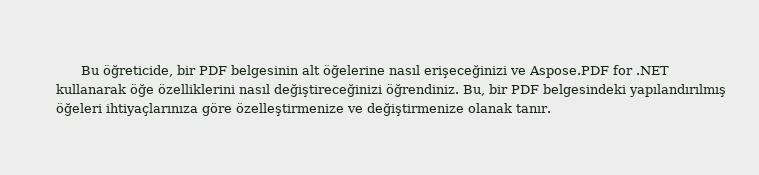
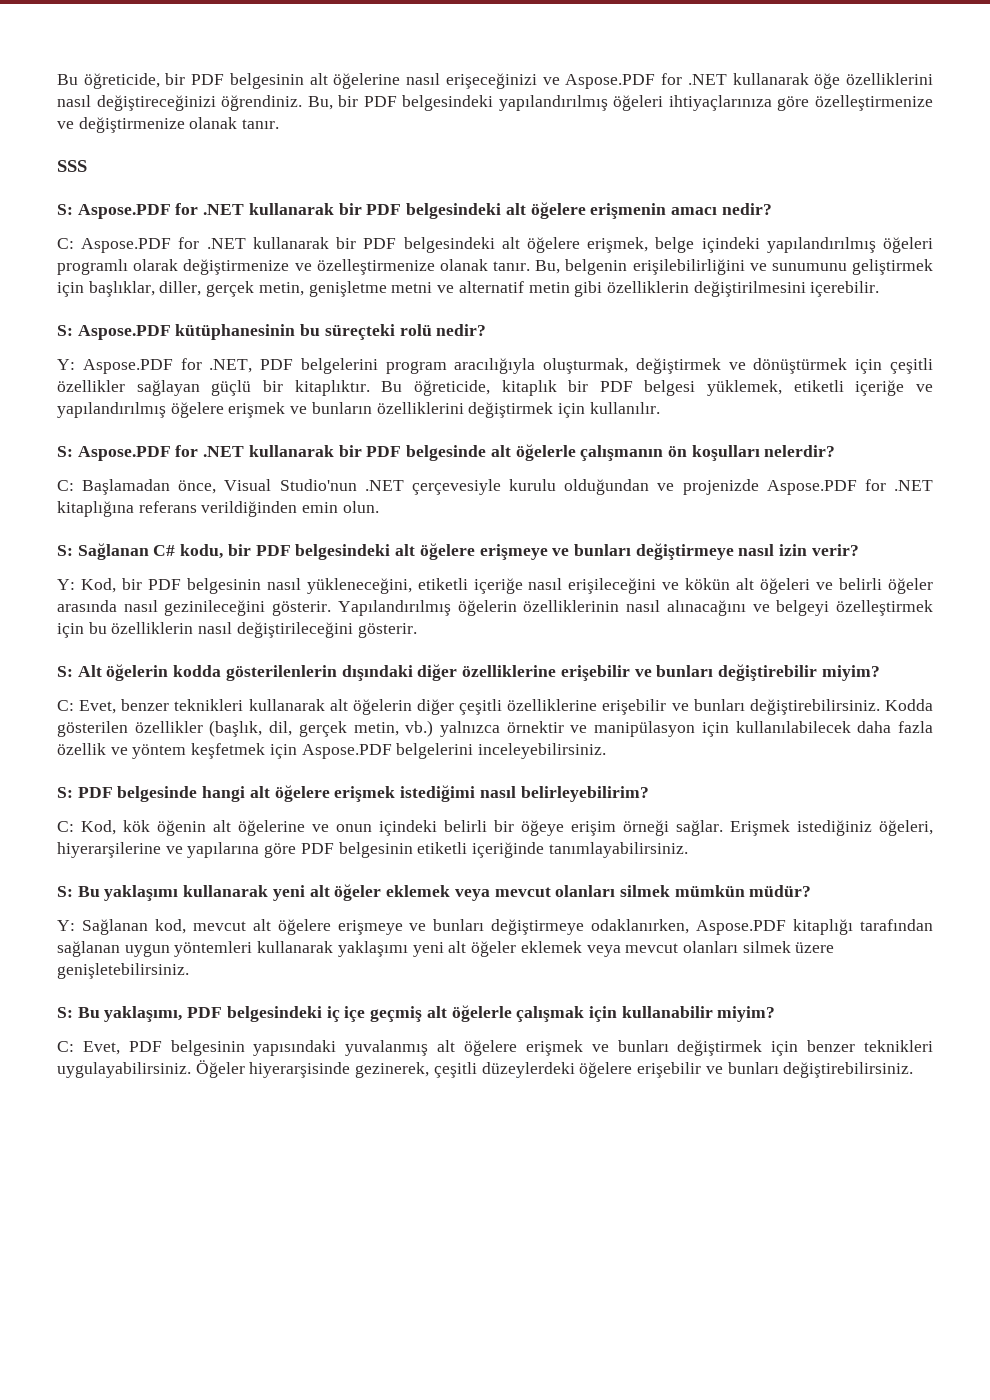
+ SSS
+ S: Aspose.PDF for .NET kullanarak bir PDF belgesindeki alt öğelere erişmenin amacı nedir?
+ C: Aspose.PDF for .NET kullanarak bir PDF belgesindeki alt öğelere erişmek, belge içindeki yapılandırılmış öğeleri programlı olarak değiştirmenize ve özelleştirmenize olanak tanır. Bu, belgenin erişilebilirliğini ve sunumunu geliştirmek için başlıklar, diller, gerçek metin, genişletme metni ve alternatif metin gibi özelliklerin değiştirilmesini içerebilir.
+ S: Aspose.PDF kütüphanesinin bu süreçteki rolü nedir?
+ Y: Aspose.PDF for .NET, PDF belgelerini program aracılığıyla oluşturmak, değiştirmek ve dönüştürmek için çeşitli özellikler sağlayan güçlü bir kitaplıktır. Bu öğreticide, kitaplık bir PDF belgesi yüklemek, etiketli içeriğe ve yapılandırılmış öğelere erişmek ve bunların özelliklerini değiştirmek için kullanılır.
+ S: Aspose.PDF for .NET kullanarak bir PDF belgesinde alt öğelerle çalışmanın ön koşulları nelerdir?
+ C: Başlamadan önce, Visual Studio'nun .NET çerçevesiyle kurulu olduğundan ve projenizde Aspose.PDF for .NET kitaplığına referans verildiğinden emin olun.
+ S: Sağlanan C# kodu, bir PDF belgesindeki alt öğelere erişmeye ve bunları değiştirmeye nasıl izin verir?
+ Y: Kod, bir PDF belgesinin nasıl yükleneceğini, etiketli içeriğe nasıl erişileceğini ve kökün alt öğeleri ve belirli öğeler arasında nasıl gezinileceğini gösterir. Yapılandırılmış öğelerin özelliklerinin nasıl alınacağını ve belgeyi özelleştirmek için bu özelliklerin nasıl değiştirileceğini gösterir.
+ S: Alt öğelerin kodda gösterilenlerin dışındaki diğer özelliklerine erişebilir ve bunları değiştirebilir miyim?
+ C: Evet, benzer teknikleri kullanarak alt öğelerin diğer çeşitli özelliklerine erişebilir ve bunları değiştirebilirsiniz. Kodda gösterilen özellikler (başlık, dil, gerçek metin, vb.) yalnızca örnektir ve manipülasyon için kullanılabilecek daha fazla özellik ve yöntem keşfetmek için Aspose.PDF belgelerini inceleyebilirsiniz.
+ S: PDF belgesinde hangi alt öğelere erişmek istediğimi nasıl belirleyebilirim?
+ C: Kod, kök öğenin alt öğelerine ve onun içindeki belirli bir öğeye erişim örneği sağlar. Erişmek istediğiniz öğeleri, hiyerarşilerine ve yapılarına göre PDF belgesinin etiketli içeriğinde tanımlayabilirsiniz.
+ S: Bu yaklaşımı kullanarak yeni alt öğeler eklemek veya mevcut olanları silmek mümkün müdür?
+ Y: Sağlanan kod, mevcut alt öğelere erişmeye ve bunları değiştirmeye odaklanırken, Aspose.PDF kitaplığı tarafından sağlanan uygun yöntemleri kullanarak yaklaşımı yeni alt öğeler eklemek veya mevcut olanları silmek üzere genişletebilirsiniz.
+ S: Bu yaklaşımı, PDF belgesindeki iç içe geçmiş alt öğelerle çalışmak için kullanabilir miyim?
+ C: Evet, PDF belgesinin yapısındaki yuvalanmış alt öğelere erişmek ve bunları değiştirmek için benzer teknikleri uygulayabilirsiniz. Öğeler hiyerarşisinde gezinerek, çeşitli düzeylerdeki öğelere erişebilir ve bunları değiştirebilirsiniz.

